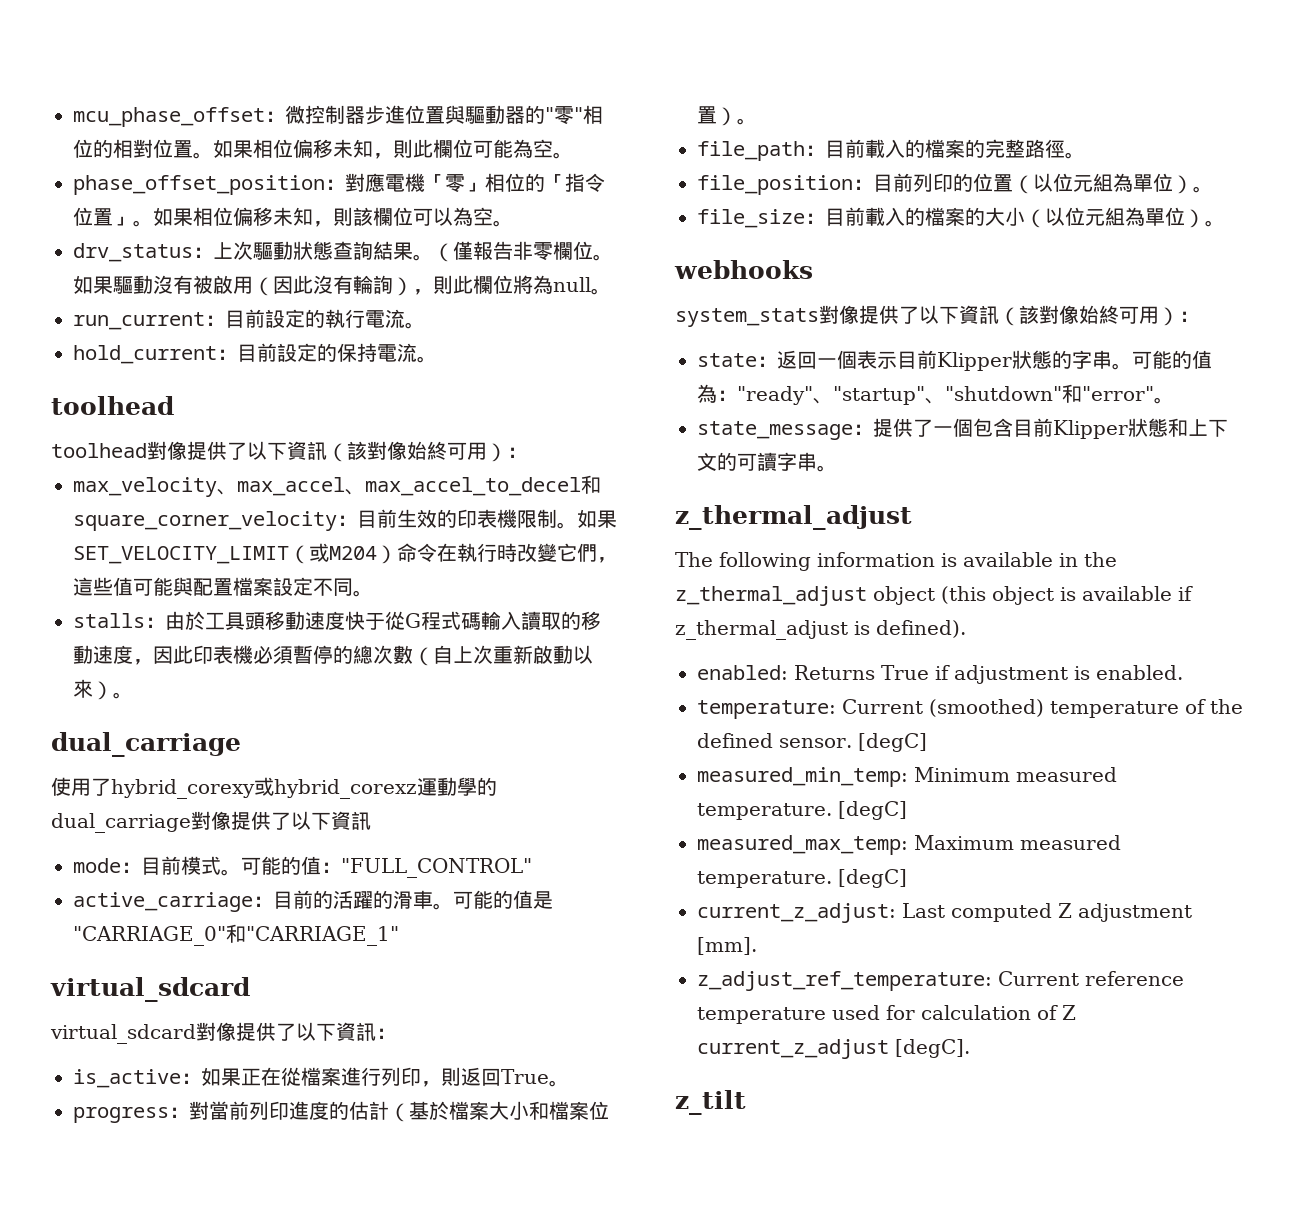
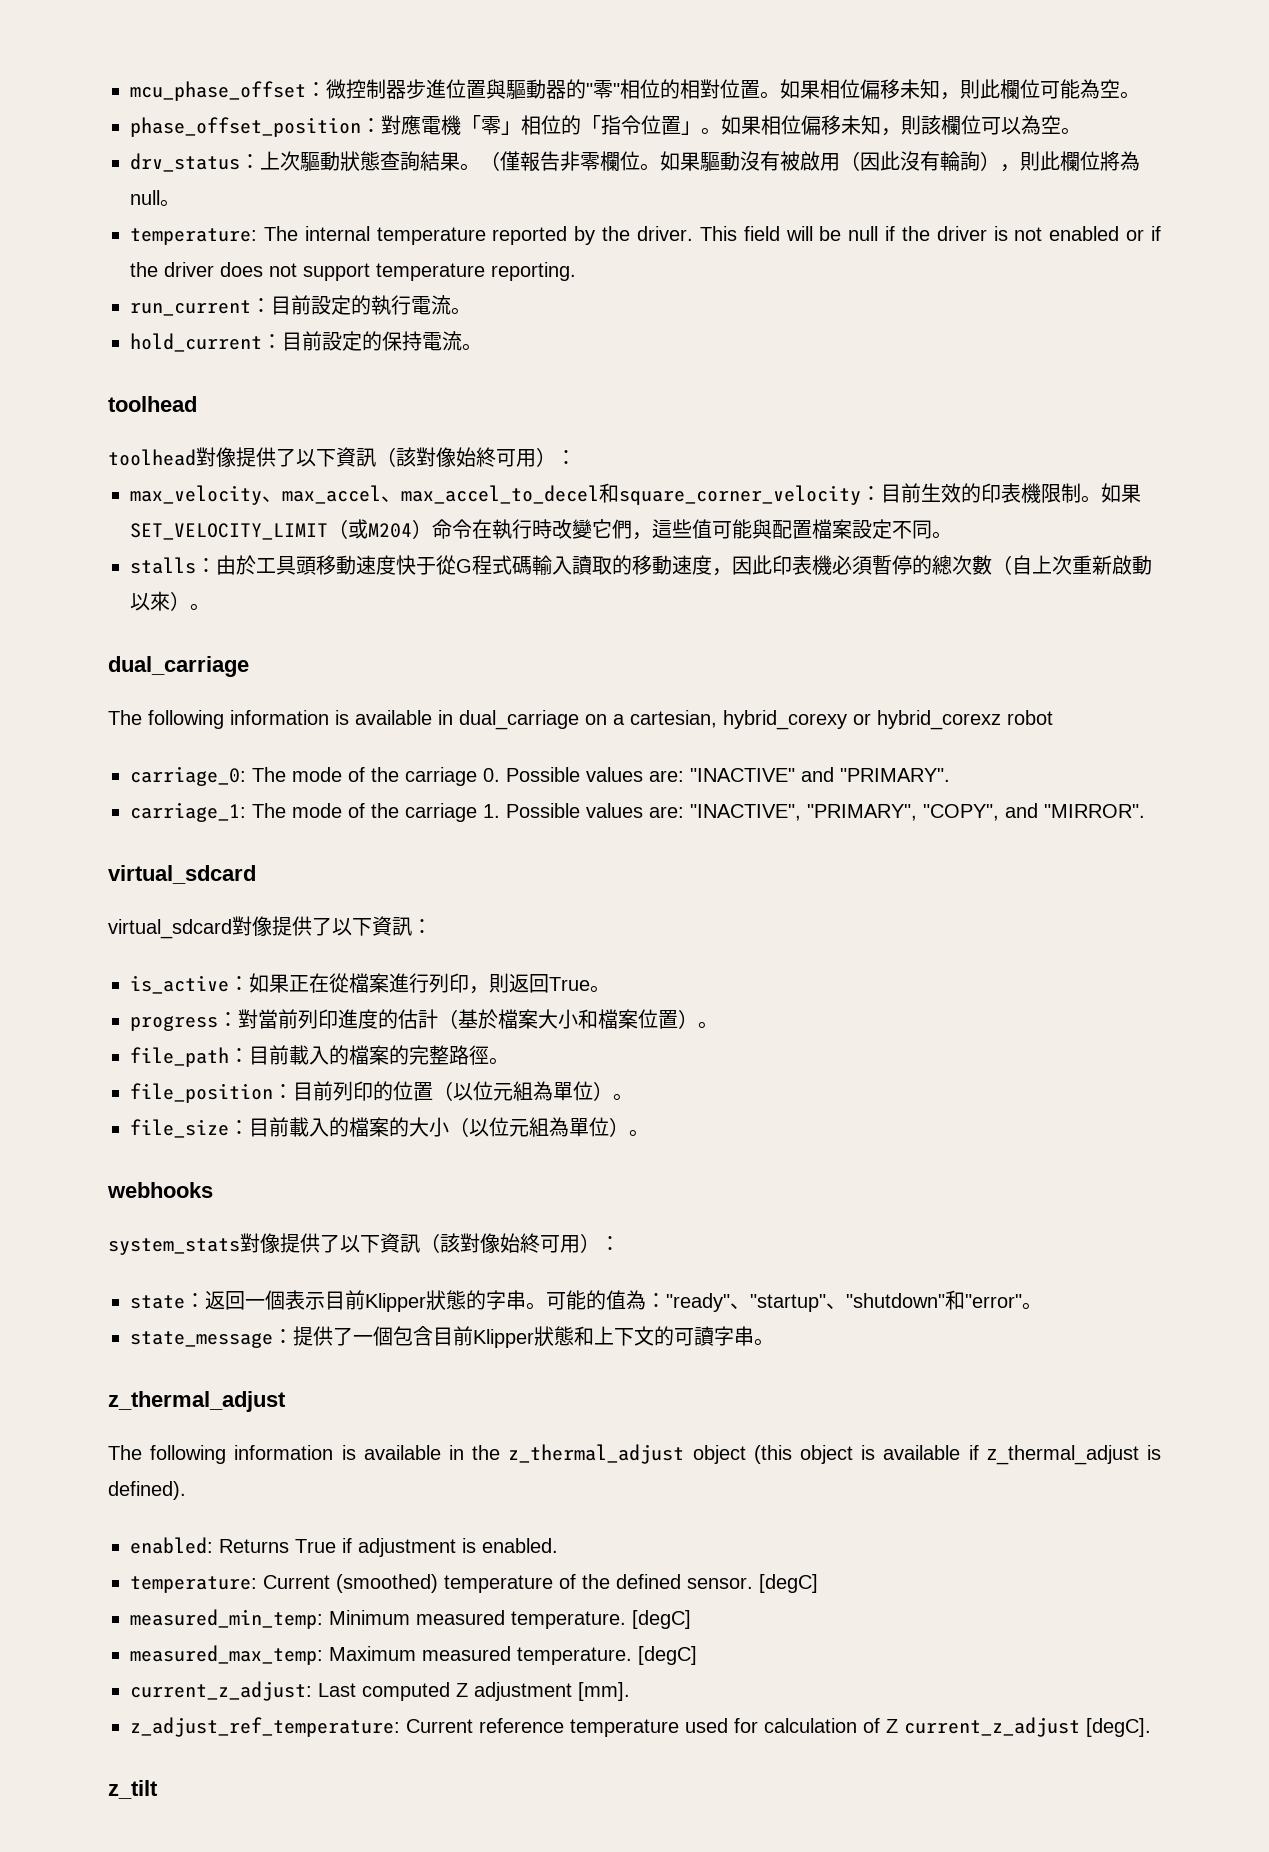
+ temperature: The internal temperature reported by the driver. This field will be null if the driver is not enabled or if the driver does not support temperature reporting.
- 使用了hybrid_corexy或hybrid_corexz運動學的dual_carriage對像提供了以下資訊
- mode：目前模式。可能的值："FULL_CONTROL"
- active_carriage：目前的活躍的滑車。可能的值是"CARRIAGE_0"和"CARRIAGE_1"
+ The following information is available in dual_carriage on a cartesian, hybrid_corexy or hybrid_corexz robot
+ carriage_0: The mode of the carriage 0. Possible values are: "INACTIVE" and "PRIMARY".
+ carriage_1: The mode of the carriage 1. Possible values are: "INACTIVE", "PRIMARY", "COPY", and "MIRROR".

